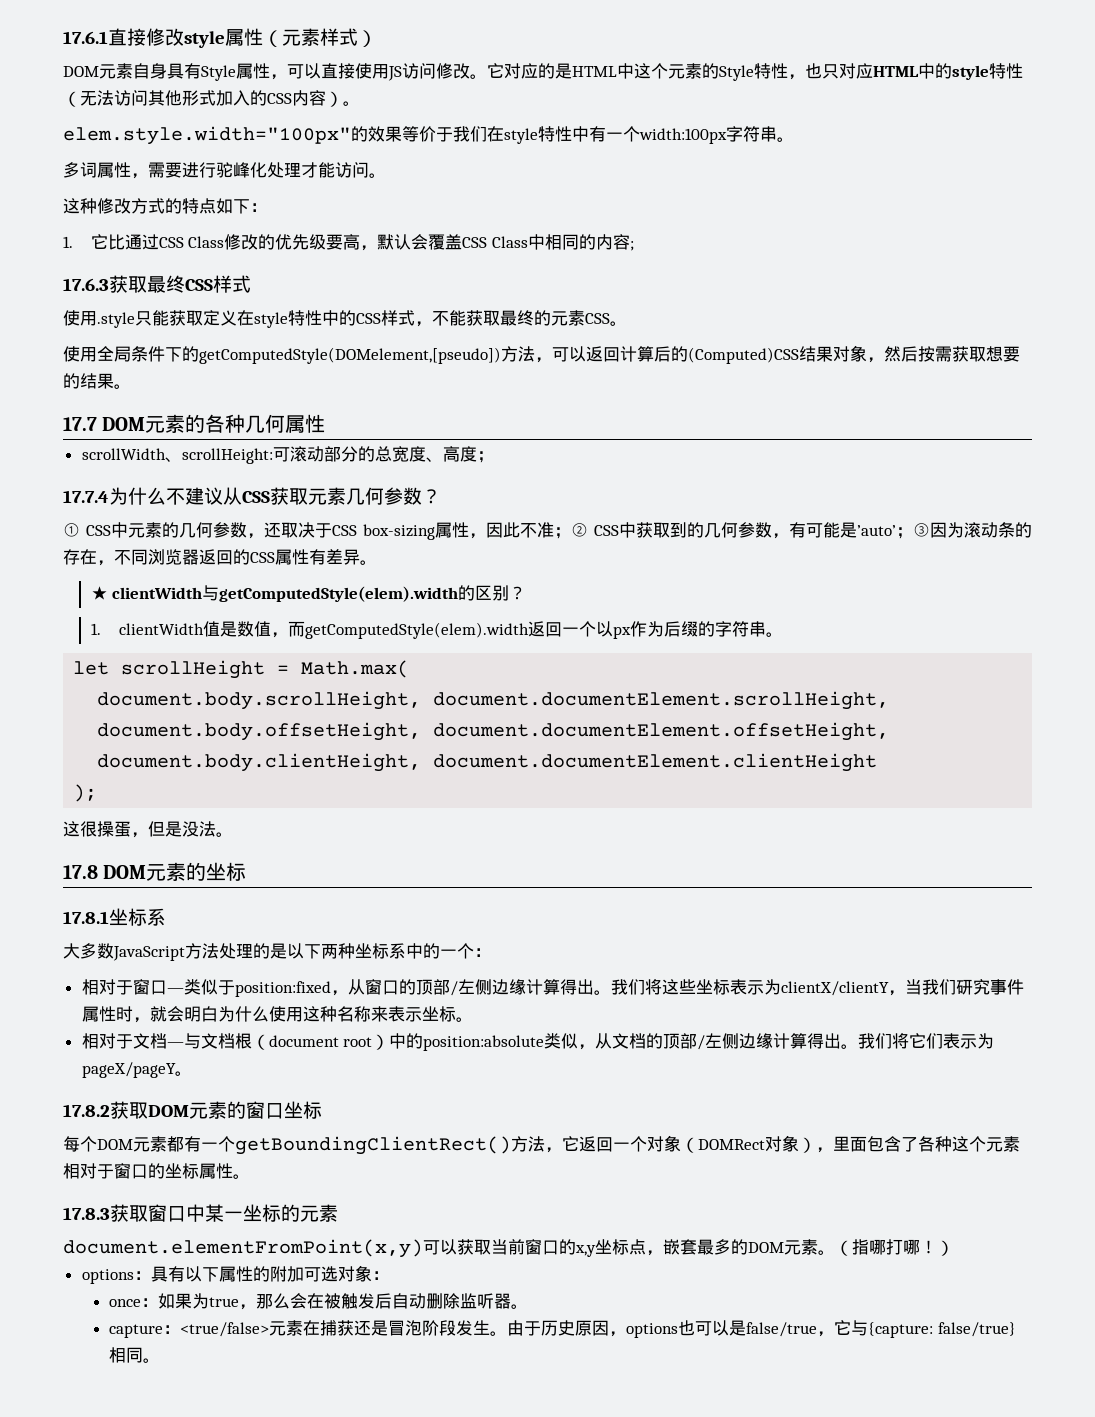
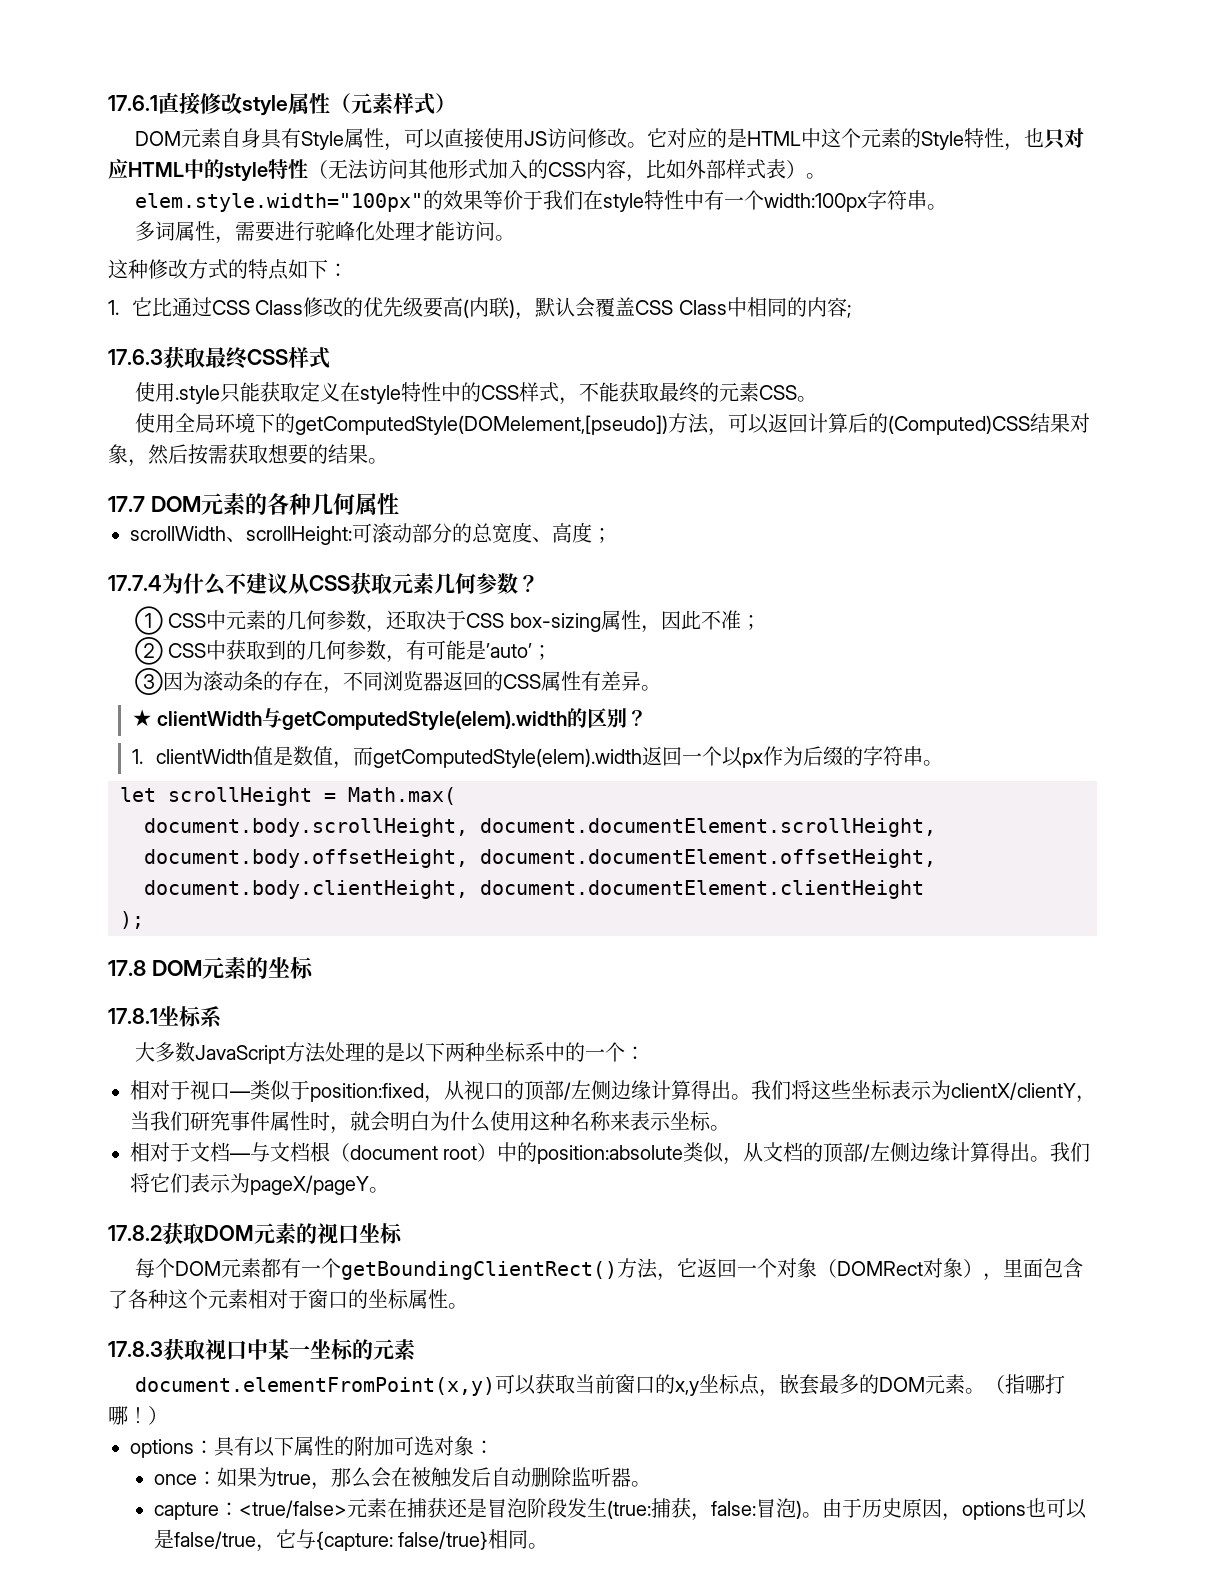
- 它对应的是HTML中这个元素的Style特性，也只对应HTML中的style特性（无法访问其他形式加入的CSS内容）。
+ 它对应的是HTML中这个元素的Style特性，也只对应HTML中的style特性（无法访问其他形式加入的CSS内容，比如外部样式表）。
- 1.它比通过CSS Class修改的优先级要高，默认会覆盖CSS Class中相同的内容;
+ 1.它比通过CSS Class修改的优先级要高(内联)，默认会覆盖CSS Class中相同的内容;
- 使用全局条件下的getComputedStyle(DOMelement,[pseudo])方法，可以返回计算后的(Computed)CSS结果对象，然后按需获取想要的结果。
+ 使用全局环境下的getComputedStyle(DOMelement,[pseudo])方法，可以返回计算后的(Computed)CSS结果对象，然后按需获取想要的结果。
- ① CSS中元素的几何参数，还取决于CSS box-sizing属性，因此不准；② CSS中获取到的几何参数，有可能是’auto’；③因为滚动条的存在，不同浏览器返回的CSS属性有差异。
+ ① CSS中元素的几何参数，还取决于CSS box-sizing属性，因此不准；
+ ② CSS中获取到的几何参数，有可能是’auto’；
+ ③因为滚动条的存在，不同浏览器返回的CSS属性有差异。
- 这很操蛋，但是没法。
- 相对于窗口—类似于position:fixed，从窗口的顶部/左侧边缘计算得出。
+ 相对于视口—类似于position:fixed，从视口的顶部/左侧边缘计算得出。
- 17.8.2获取DOM元素的窗口坐标
+ 17.8.2获取DOM元素的视口坐标
- 17.8.3获取窗口中某一坐标的元素
+ 17.8.3获取视口中某一坐标的元素
- capture：<true/false>元素在捕获还是冒泡阶段发生。
+ capture：<true/false>元素在捕获还是冒泡阶段发生(true:捕获，false:冒泡)。

